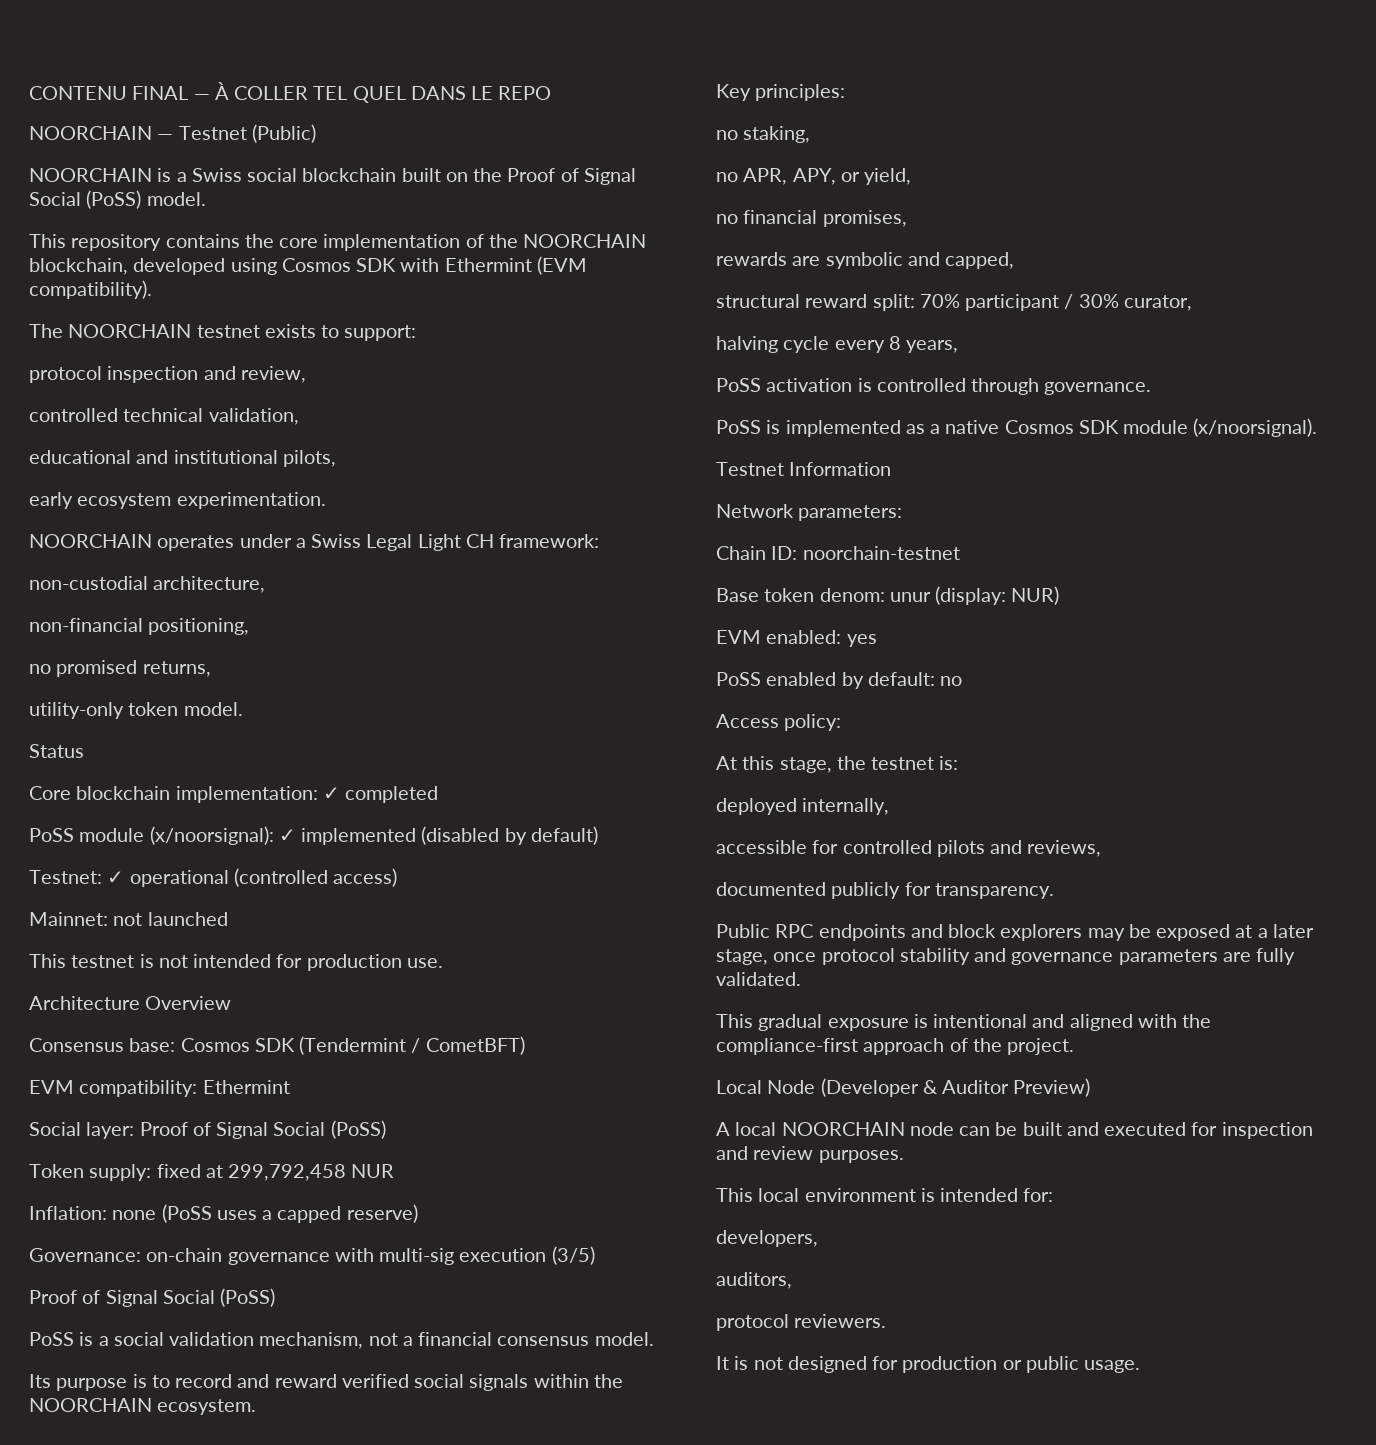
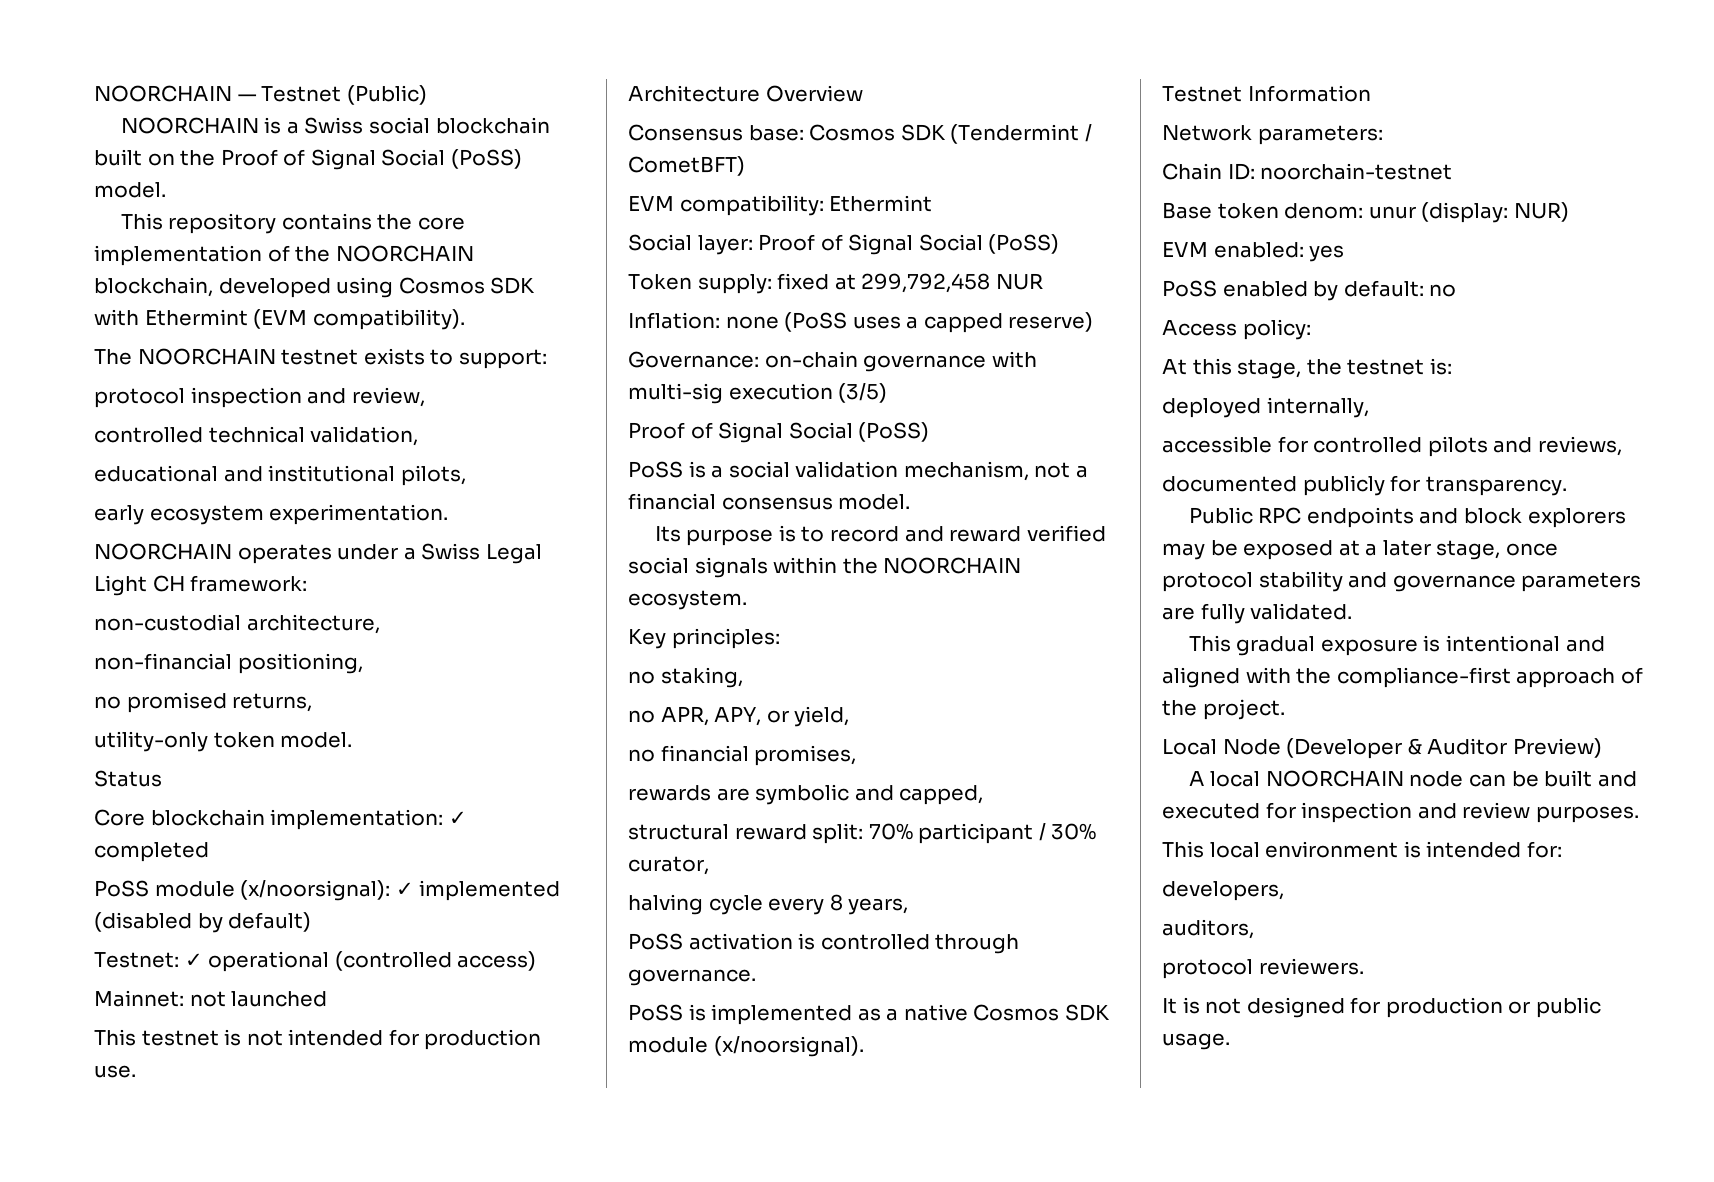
- CONTENU FINAL — À COLLER TEL QUEL DANS LE REPO

